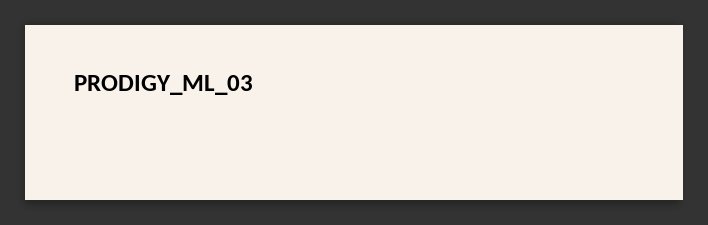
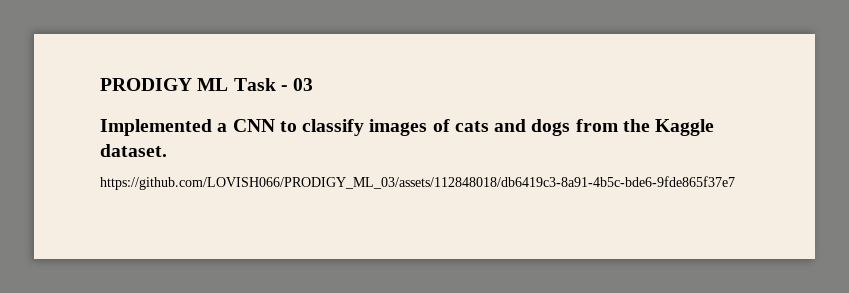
- PRODIGY_ML_03
+ PRODIGY ML Task - 03
+ Implemented a CNN to classify images of cats and dogs from the Kaggle dataset.
+ https://github.com/LOVISH066/PRODIGY_ML_03/assets/112848018/db6419c3-8a91-4b5c-bde6-9fde865f37e7

